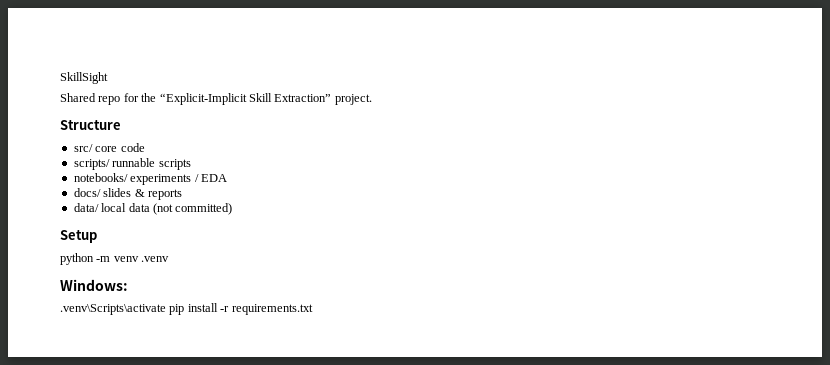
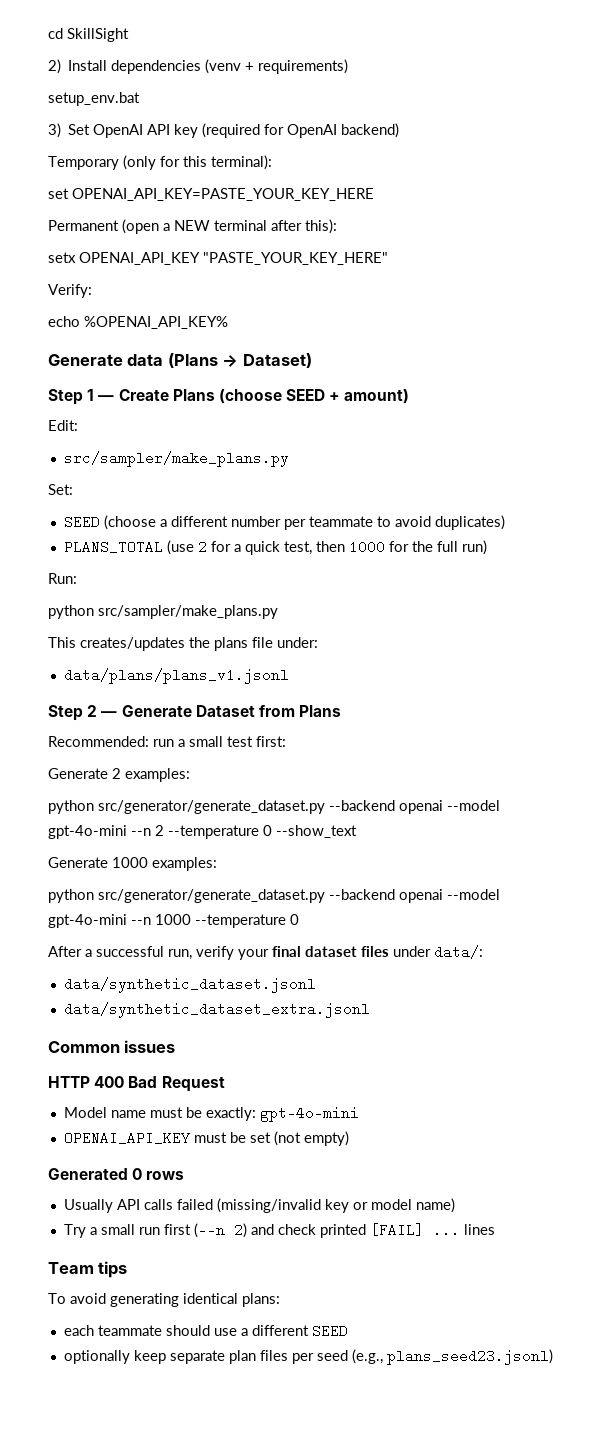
- SkillSight
+ cd SkillSight
- Shared repo for the “Explicit-Implicit Skill Extraction” project.
- Structure
- src/ core code
- scripts/ runnable scripts
- notebooks/ experiments / EDA
- docs/ slides & reports
- data/ local data (not committed)
- Setup
- python -m venv .venv
- Windows:
- .venv\Scripts\activate pip install -r requirements.txt
+ 2) Install dependencies (venv + requirements)
+ setup_env.bat
+ 3) Set OpenAI API key (required for OpenAI backend)
+ Temporary (only for this terminal):
+ set OPENAI_API_KEY=PASTE_YOUR_KEY_HERE
+ Permanent (open a NEW terminal after this):
+ setx OPENAI_API_KEY "PASTE_YOUR_KEY_HERE"
+ Verify:
+ echo %OPENAI_API_KEY%
+ Generate data (Plans → Dataset)
+ Step 1 — Create Plans (choose SEED + amount)
+ Edit:
+ src/sampler/make_plans.py
+ Set:
+ SEED (choose a different number per teammate to avoid duplicates)
+ PLANS_TOTAL (use 2 for a quick test, then 1000 for the full run)
+ Run:
+ python src/sampler/make_plans.py
+ This creates/updates the plans file under:
+ data/plans/plans_v1.jsonl
+ Step 2 — Generate Dataset from Plans
+ Recommended: run a small test first:
+ Generate 2 examples:
+ python src/generator/generate_dataset.py --backend openai --model gpt-4o-mini --n 2 --temperature 0 --show_text
+ Generate 1000 examples:
+ python src/generator/generate_dataset.py --backend openai --model gpt-4o-mini --n 1000 --temperature 0
+ After a successful run, verify your final dataset files under data/:
+ data/synthetic_dataset.jsonl
+ data/synthetic_dataset_extra.jsonl
+ Common issues
+ HTTP 400 Bad Request
+ Model name must be exactly: gpt-4o-mini
+ OPENAI_API_KEY must be set (not empty)
+ Generated 0 rows
+ Usually API calls failed (missing/invalid key or model name)
+ Try a small run first (--n 2) and check printed [FAIL] ... lines
+ Team tips
+ To avoid generating identical plans:
+ each teammate should use a different SEED
+ optionally keep separate plan files per seed (e.g., plans_seed23.jsonl)

